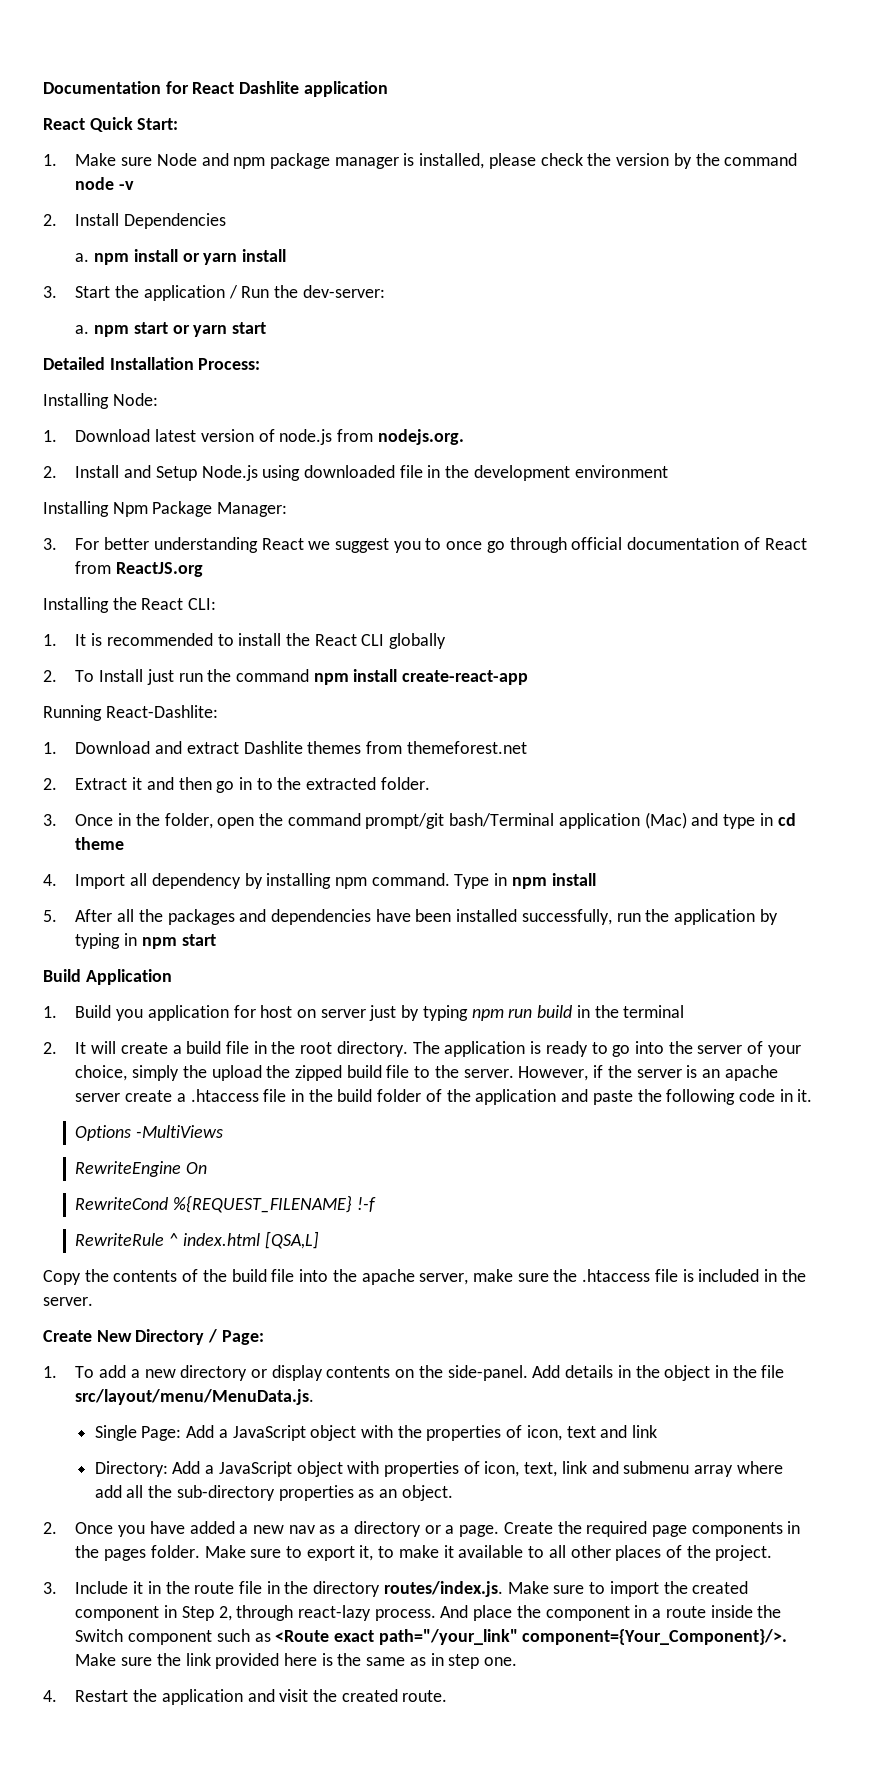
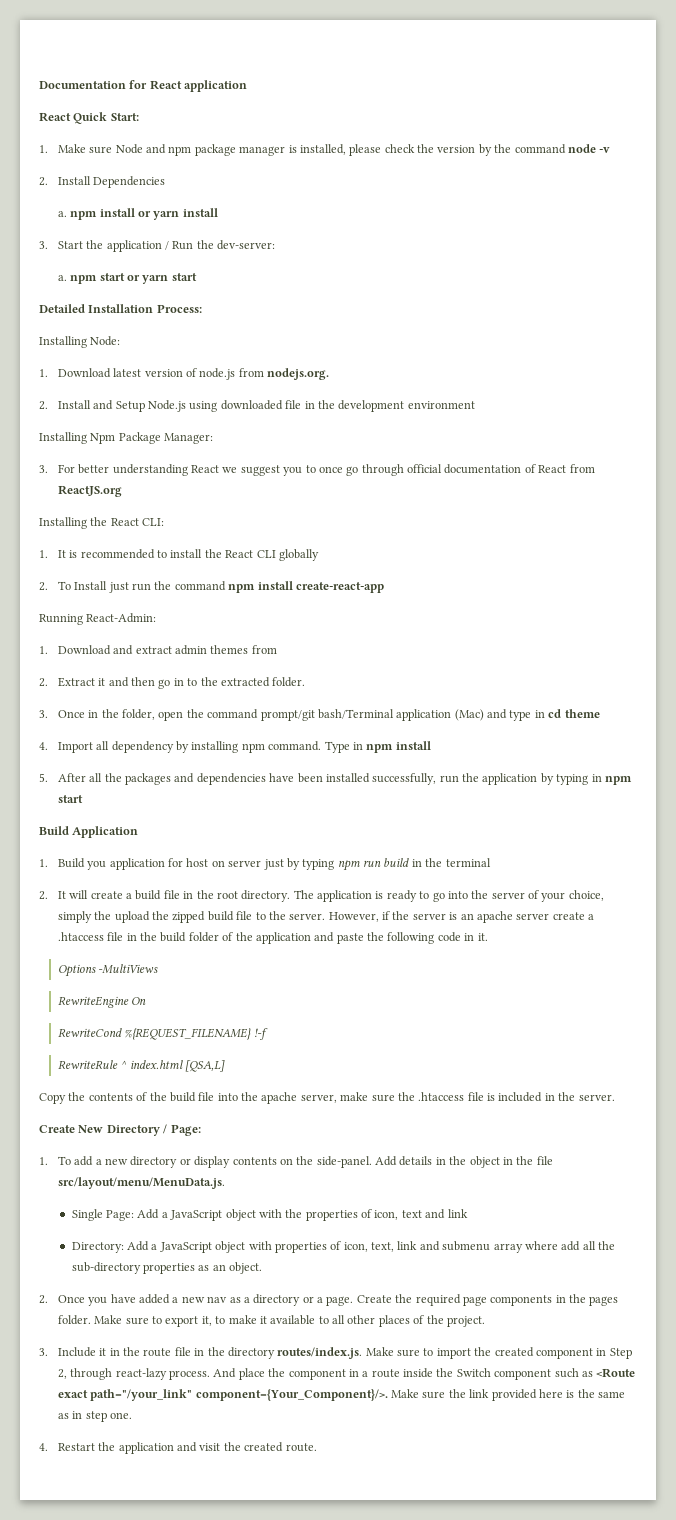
- Documentation for React Dashlite application
+ Documentation for React application
- Running React-Dashlite:
+ Running React-Admin:
- 1. Download and extract Dashlite themes from themeforest.net
+ 1. Download and extract admin themes from

